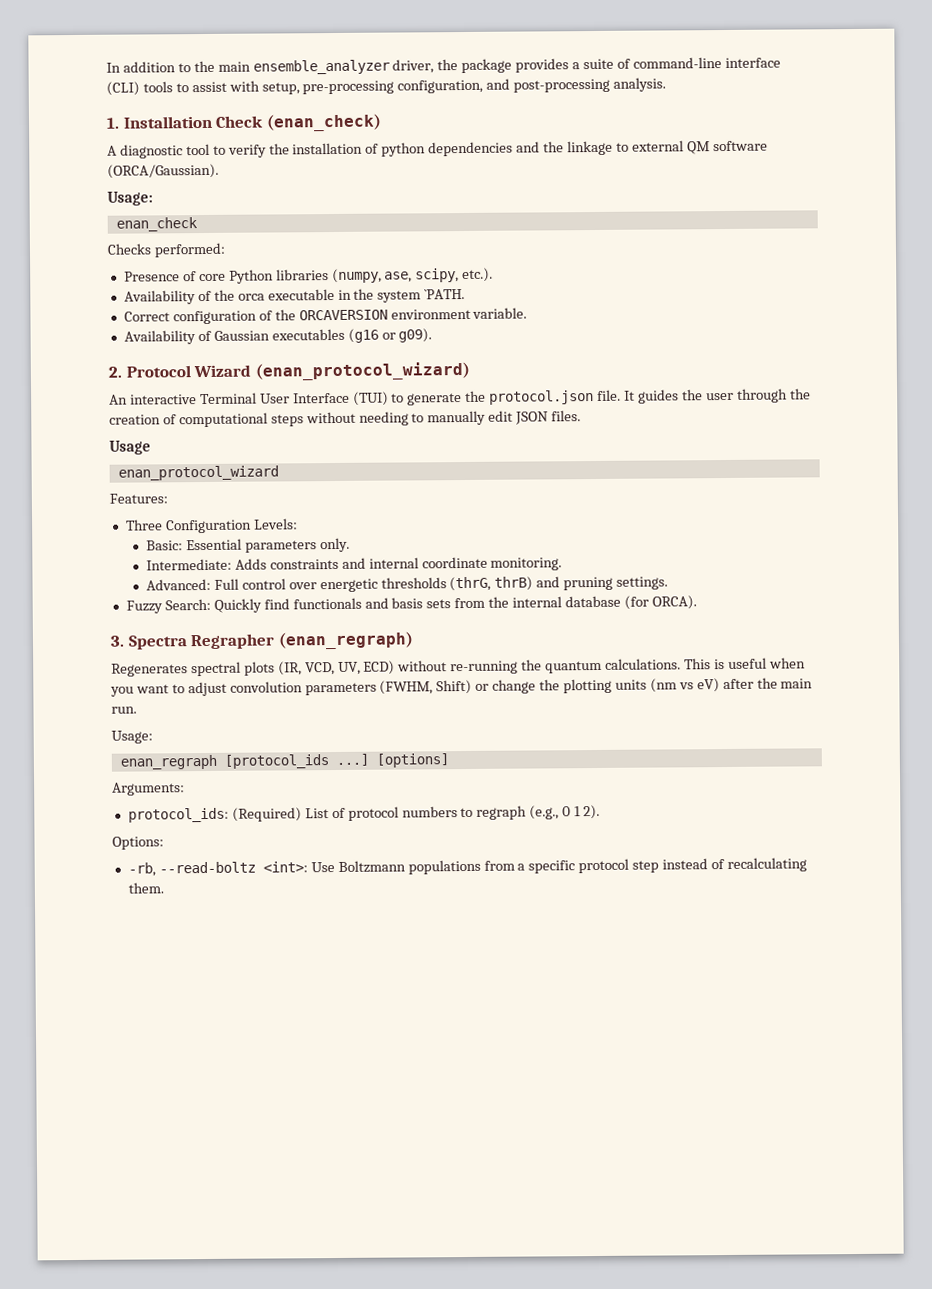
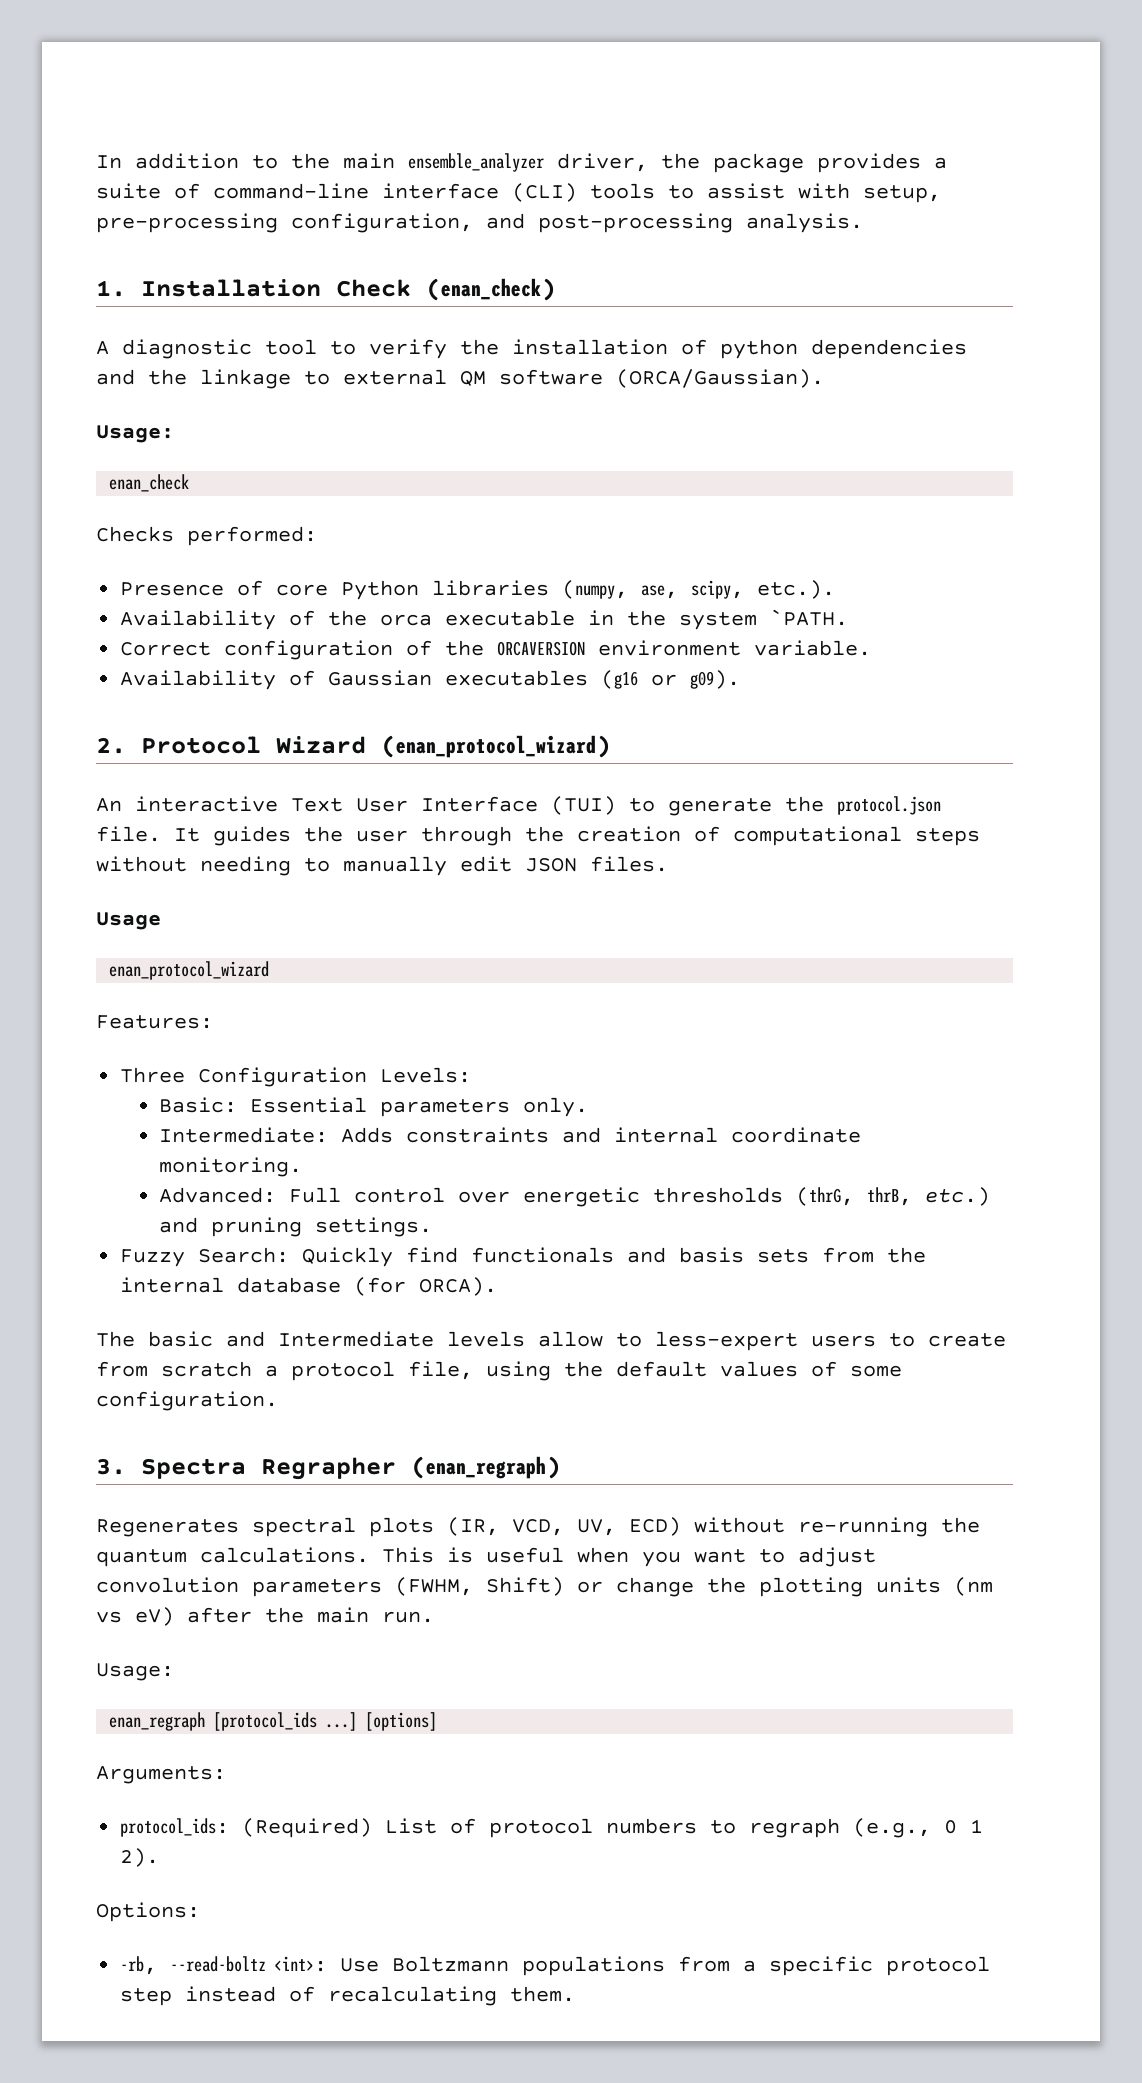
- An interactive Terminal User Interface (TUI) to generate the protocol.json file.
+ An interactive Text User Interface (TUI) to generate the protocol.json file.
- Advanced: Full control over energetic thresholds (thrG, thrB) and pruning settings.
+ Advanced: Full control over energetic thresholds (thrG, thrB, etc.) and pruning settings.
+ The basic and Intermediate levels allow to less-expert users to create from scratch a protocol file, using the default values of some configuration.

